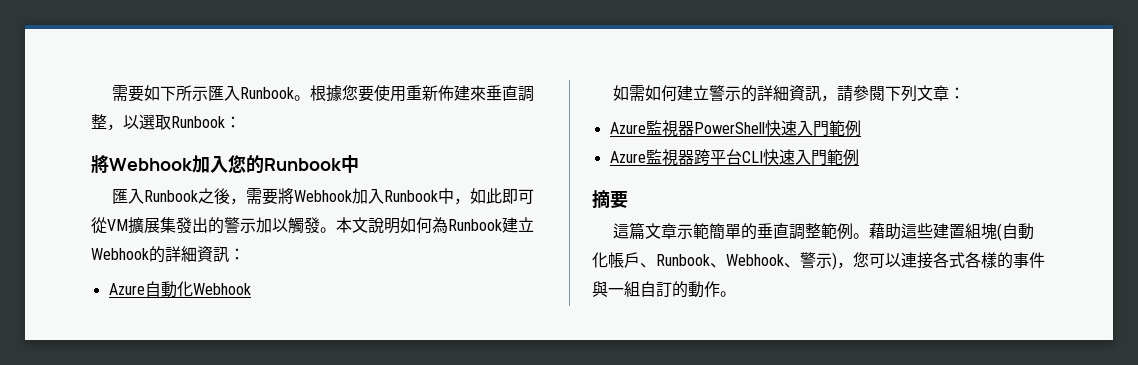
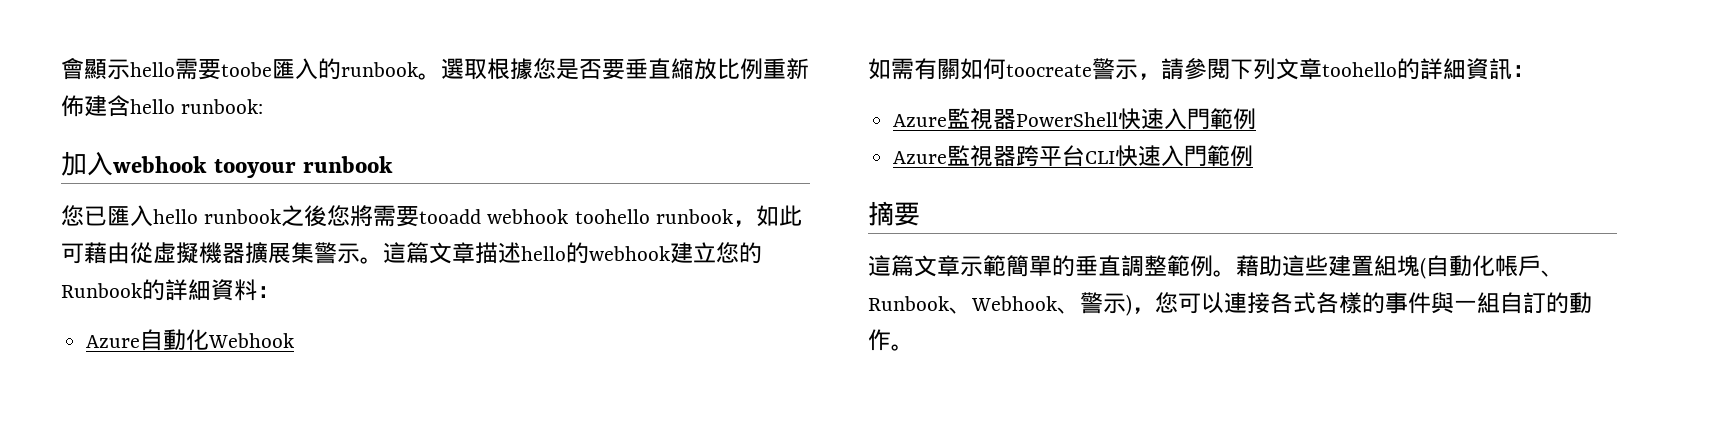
- 需要如下所示匯入Runbook。根據您要使用重新佈建來垂直調整，以選取Runbook：
- 將Webhook加入您的Runbook中
- 匯入Runbook之後，需要將Webhook加入Runbook中，如此即可從VM擴展集發出的警示加以觸發。本文說明如何為Runbook建立Webhook的詳細資訊：
+ 會顯示hello需要toobe匯入的runbook。選取根據您是否要垂直縮放比例重新佈建含hello runbook:
+ 加入webhook tooyour runbook
+ 您已匯入hello runbook之後您將需要tooadd webhook toohello runbook，如此可藉由從虛擬機器擴展集警示。這篇文章描述hello的webhook建立您的Runbook的詳細資料：
- 如需如何建立警示的詳細資訊，請參閱下列文章：
+ 如需有關如何toocreate警示，請參閱下列文章toohello的詳細資訊：

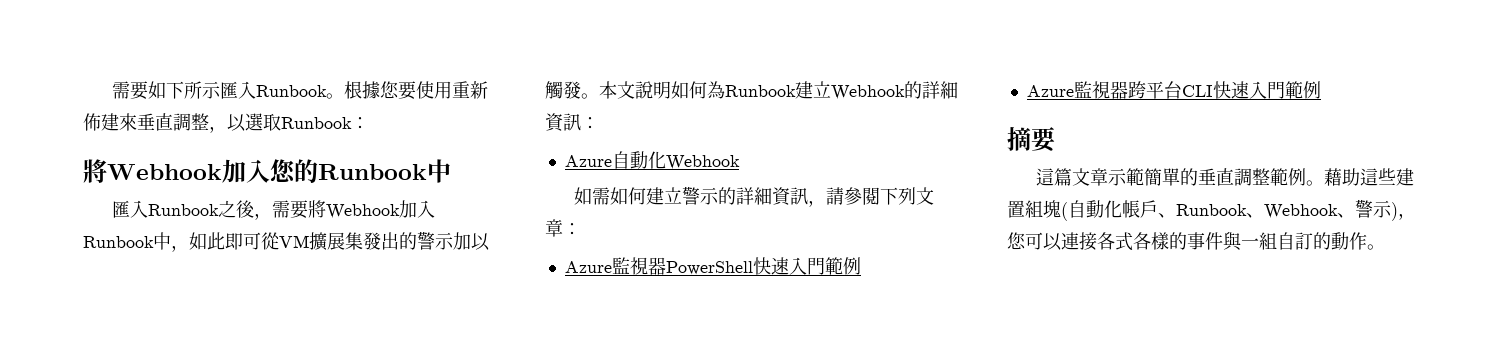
- 會顯示hello需要toobe匯入的runbook。選取根據您是否要垂直縮放比例重新佈建含hello runbook:
- 加入webhook tooyour runbook
- 您已匯入hello runbook之後您將需要tooadd webhook toohello runbook，如此可藉由從虛擬機器擴展集警示。這篇文章描述hello的webhook建立您的Runbook的詳細資料：
+ 需要如下所示匯入Runbook。根據您要使用重新佈建來垂直調整，以選取Runbook：
+ 將Webhook加入您的Runbook中
+ 匯入Runbook之後，需要將Webhook加入Runbook中，如此即可從VM擴展集發出的警示加以觸發。本文說明如何為Runbook建立Webhook的詳細資訊：
- 如需有關如何toocreate警示，請參閱下列文章toohello的詳細資訊：
+ 如需如何建立警示的詳細資訊，請參閱下列文章：

